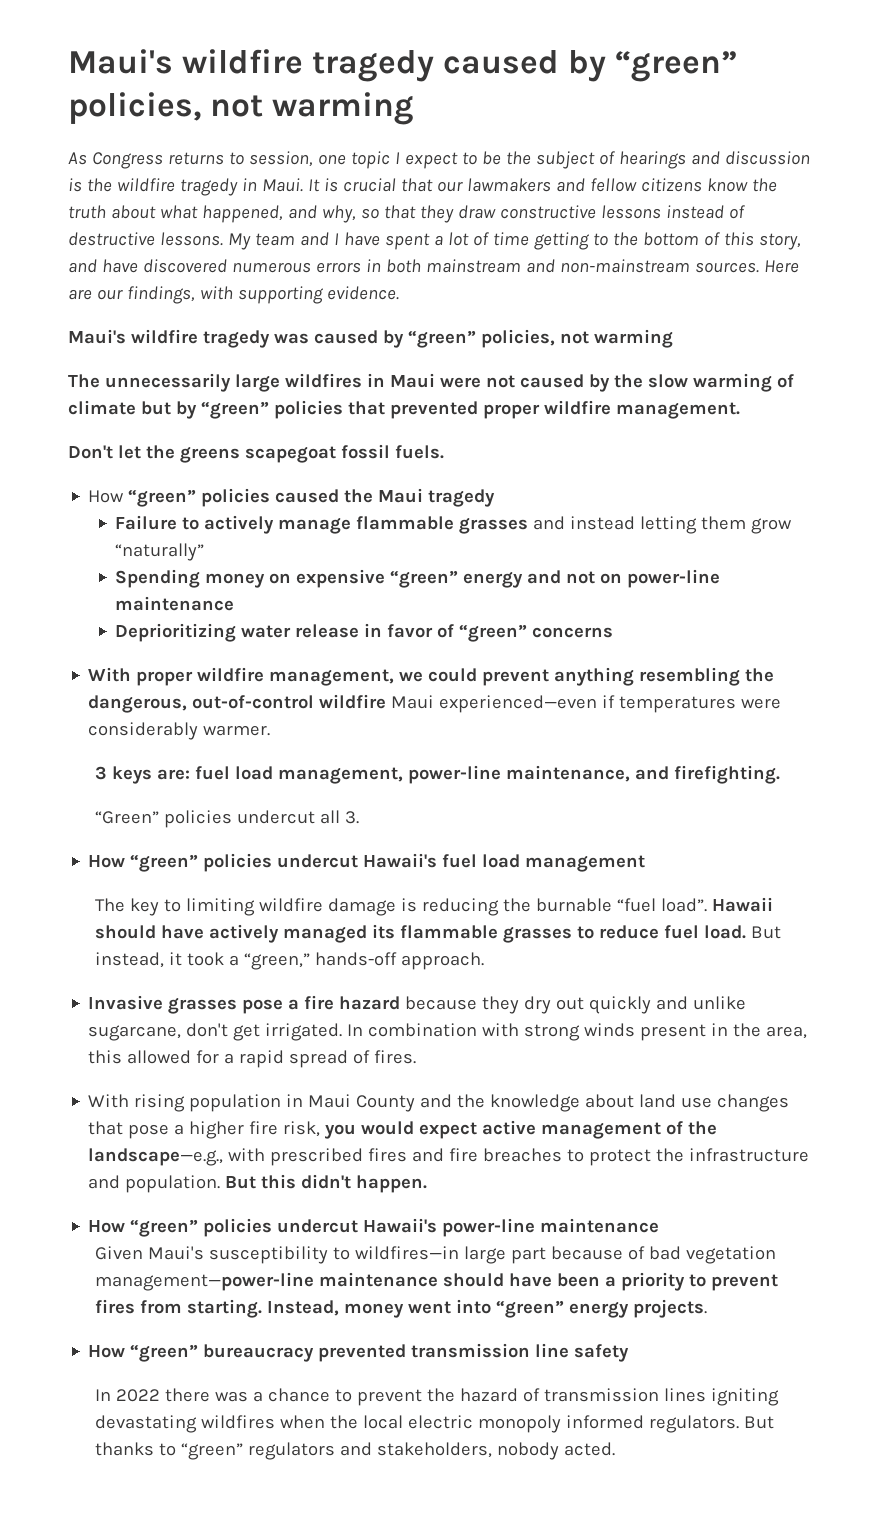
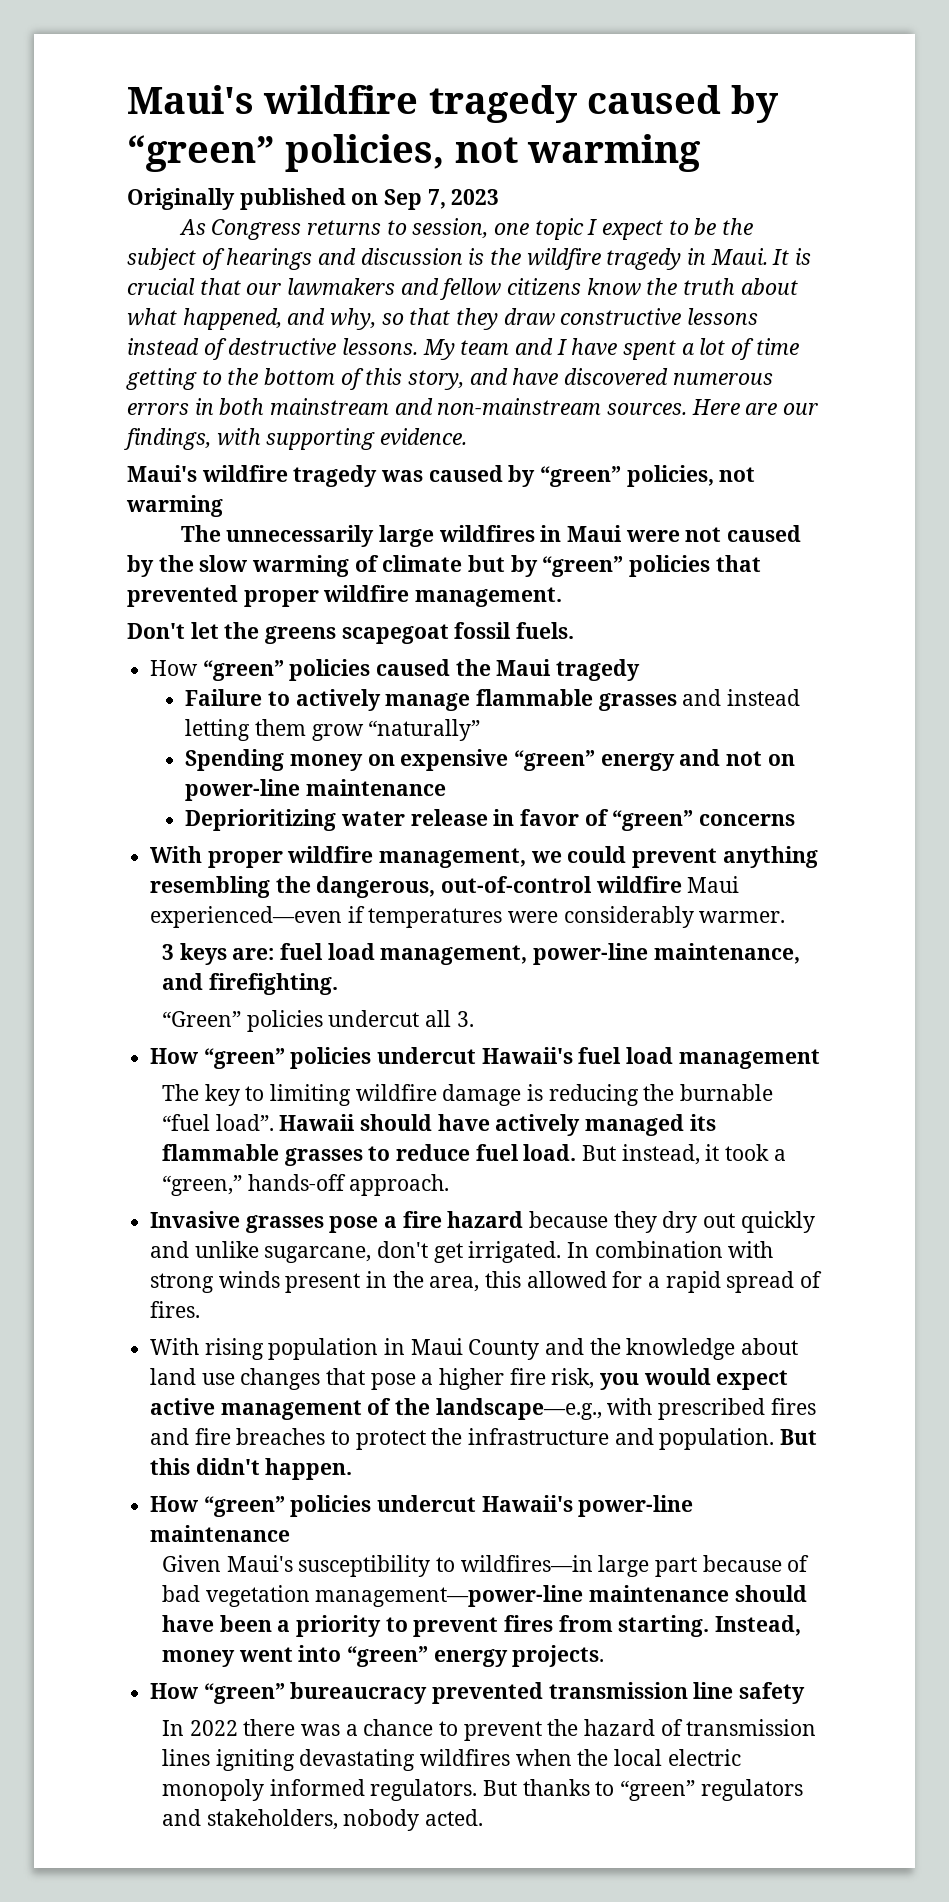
+ Originally published on Sep 7, 2023

